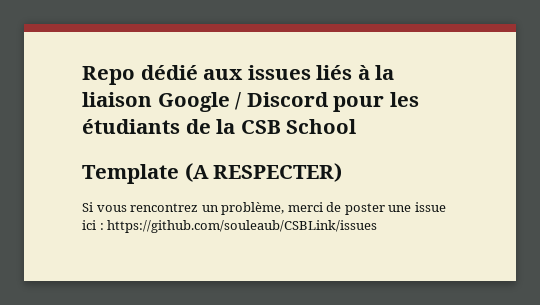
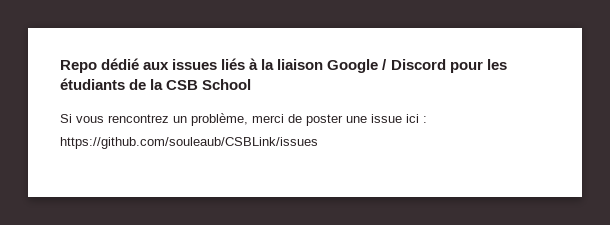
- Template (A RESPECTER)

